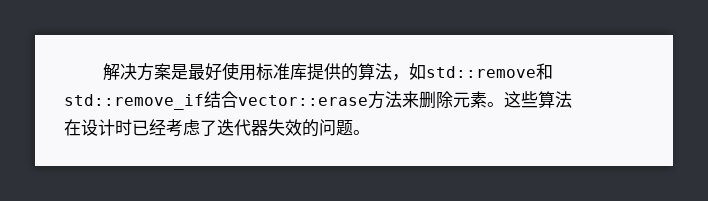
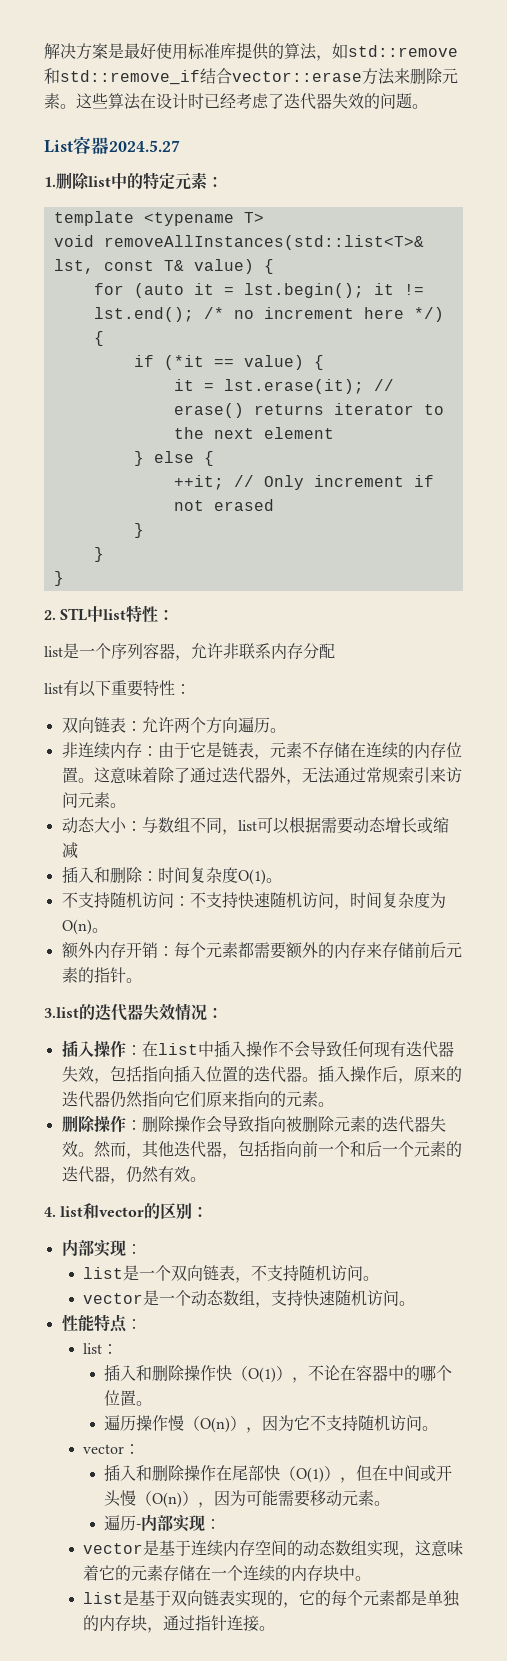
+ List容器2024.5.27
+ 1.删除list中的特定元素：
+ template <typename T>
+ void removeAllInstances(std::list<T>& lst, const T& value) {
+ for (auto it = lst.begin(); it != lst.end(); /* no increment here */) {
+ if (*it == value) {
+ it = lst.erase(it); // erase() returns iterator to the next element
+ } else {
+ ++it; // Only increment if not erased
+ }
+ }
+ }
+ 2. STL中list特性：
+ list是一个序列容器，允许非联系内存分配
+ list有以下重要特性：
+ 双向链表：允许两个方向遍历。
+ 非连续内存：由于它是链表，元素不存储在连续的内存位置。这意味着除了通过迭代器外，无法通过常规索引来访问元素。
+ 动态大小：与数组不同，list可以根据需要动态增长或缩减
+ 插入和删除：时间复杂度O(1)。
+ 不支持随机访问：不支持快速随机访问，时间复杂度为O(n)。
+ 额外内存开销：每个元素都需要额外的内存来存储前后元素的指针。
+ 3.list的迭代器失效情况：
+ 插入操作：在list中插入操作不会导致任何现有迭代器失效，包括指向插入位置的迭代器。插入操作后，原来的迭代器仍然指向它们原来指向的元素。
+ 删除操作：删除操作会导致指向被删除元素的迭代器失效。然而，其他迭代器，包括指向前一个和后一个元素的迭代器，仍然有效。
+ 4. list和vector的区别：
+ 内部实现：
+ list是一个双向链表，不支持随机访问。
+ vector是一个动态数组，支持快速随机访问。
+ 性能特点：
+ list：
+ 插入和删除操作快（O(1)），不论在容器中的哪个位置。
+ 遍历操作慢（O(n)），因为它不支持随机访问。
+ vector：
+ 插入和删除操作在尾部快（O(1)），但在中间或开头慢（O(n)），因为可能需要移动元素。
+ 遍历-内部实现：
+ vector是基于连续内存空间的动态数组实现，这意味着它的元素存储在一个连续的内存块中。
+ list是基于双向链表实现的，它的每个元素都是单独的内存块，通过指针连接。

